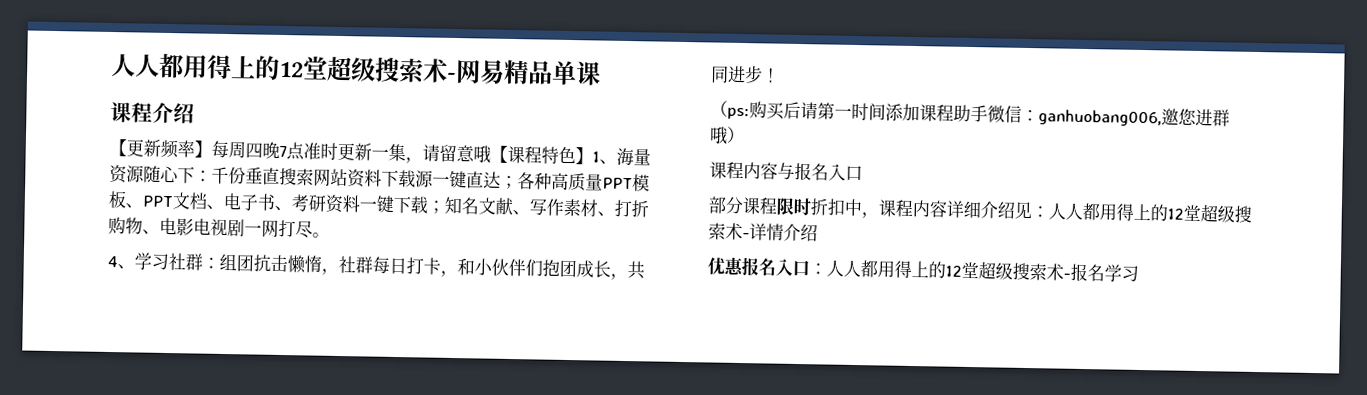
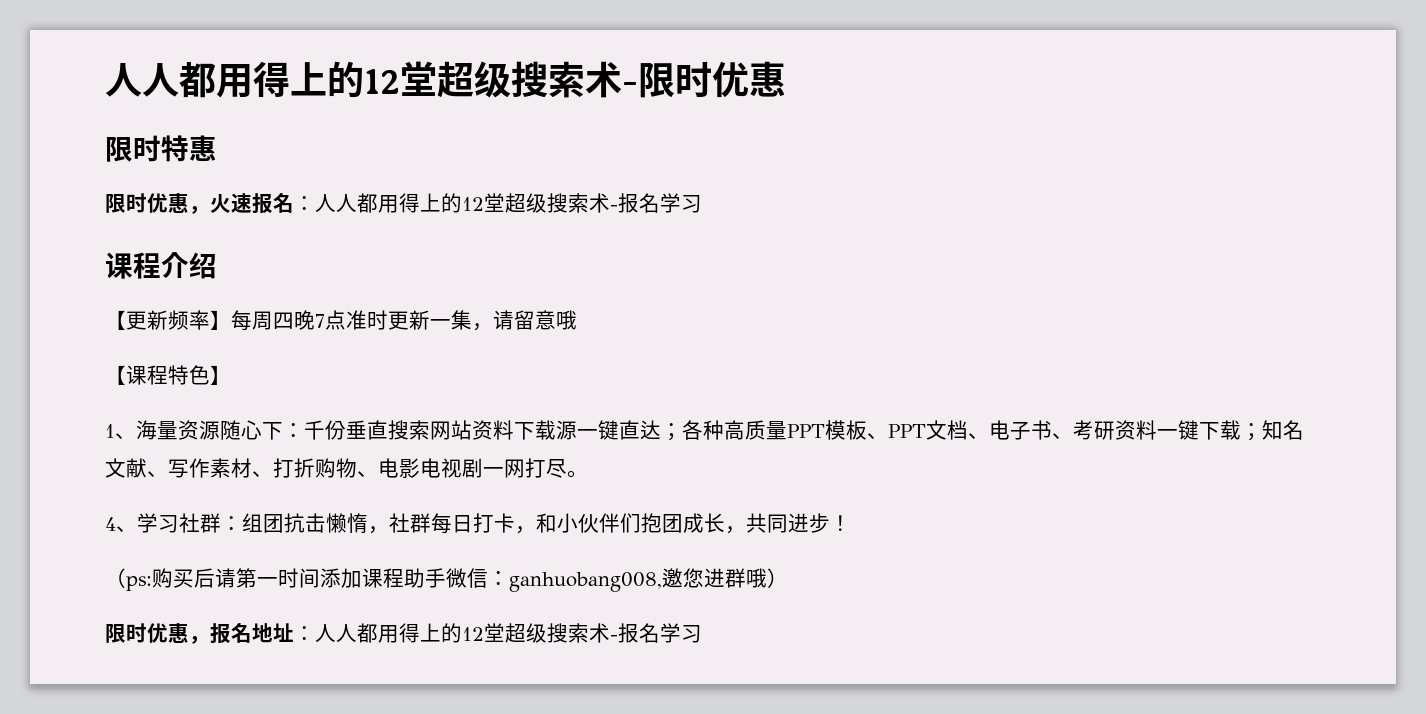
- 人人都用得上的12堂超级搜索术-网易精品单课
+ 人人都用得上的12堂超级搜索术-限时优惠
+ 限时特惠
+ 限时优惠，火速报名：人人都用得上的12堂超级搜索术-报名学习
- 【更新频率】每周四晚7点准时更新一集，请留意哦【课程特色】1、海量资源随心下：千份垂直搜索网站资料下载源一键直达；各种高质量PPT模板、PPT文档、电子书、考研资料一键下载；知名文献、写作素材、打折购物、电影电视剧一网打尽。
+ 【更新频率】每周四晚7点准时更新一集，请留意哦
+ 【课程特色】
+ 1、海量资源随心下：千份垂直搜索网站资料下载源一键直达；各种高质量PPT模板、PPT文档、电子书、考研资料一键下载；知名文献、写作素材、打折购物、电影电视剧一网打尽。
- （ps:购买后请第一时间添加课程助手微信：ganhuobang006,邀您进群哦）
+ （ps:购买后请第一时间添加课程助手微信：ganhuobang008,邀您进群哦）
- 课程内容与报名入口
- 部分课程限时折扣中，课程内容详细介绍见：人人都用得上的12堂超级搜索术-详情介绍
- 优惠报名入口：人人都用得上的12堂超级搜索术-报名学习
+ 限时优惠，报名地址：人人都用得上的12堂超级搜索术-报名学习

